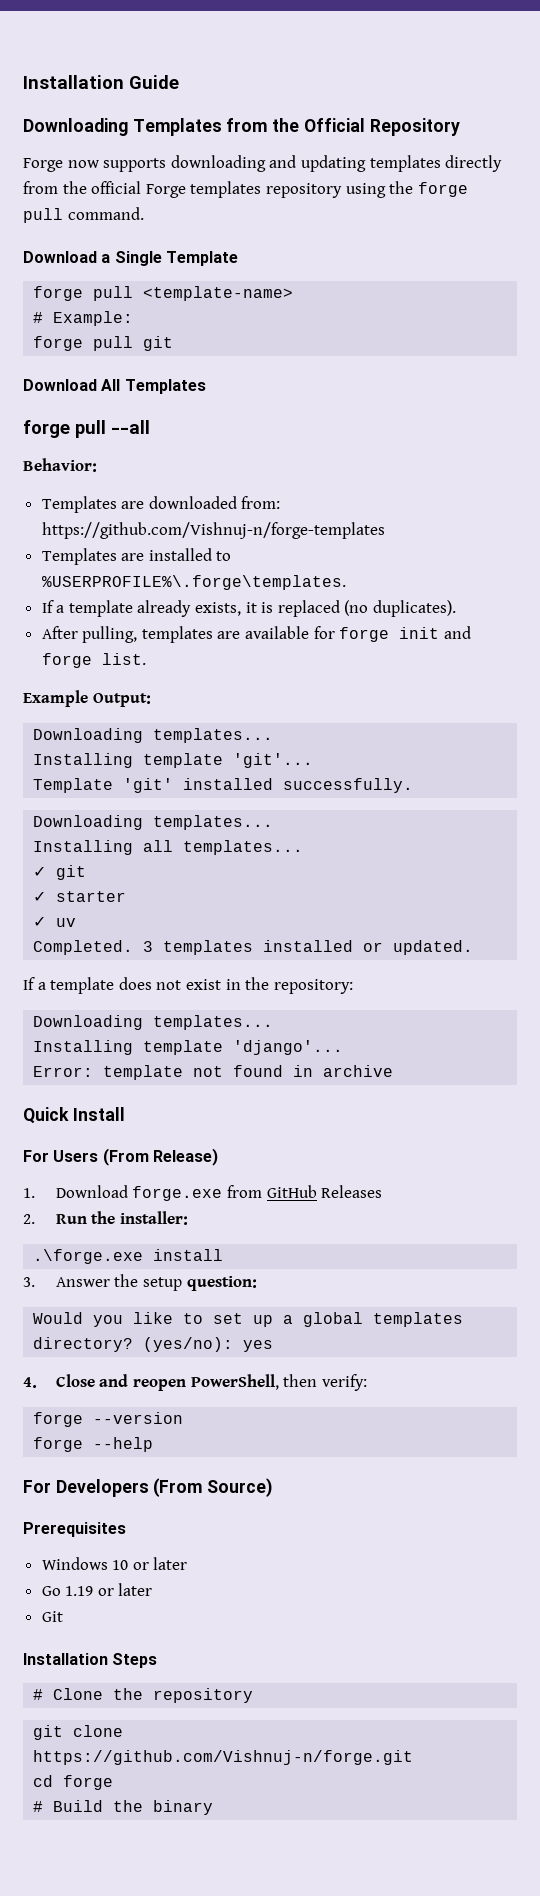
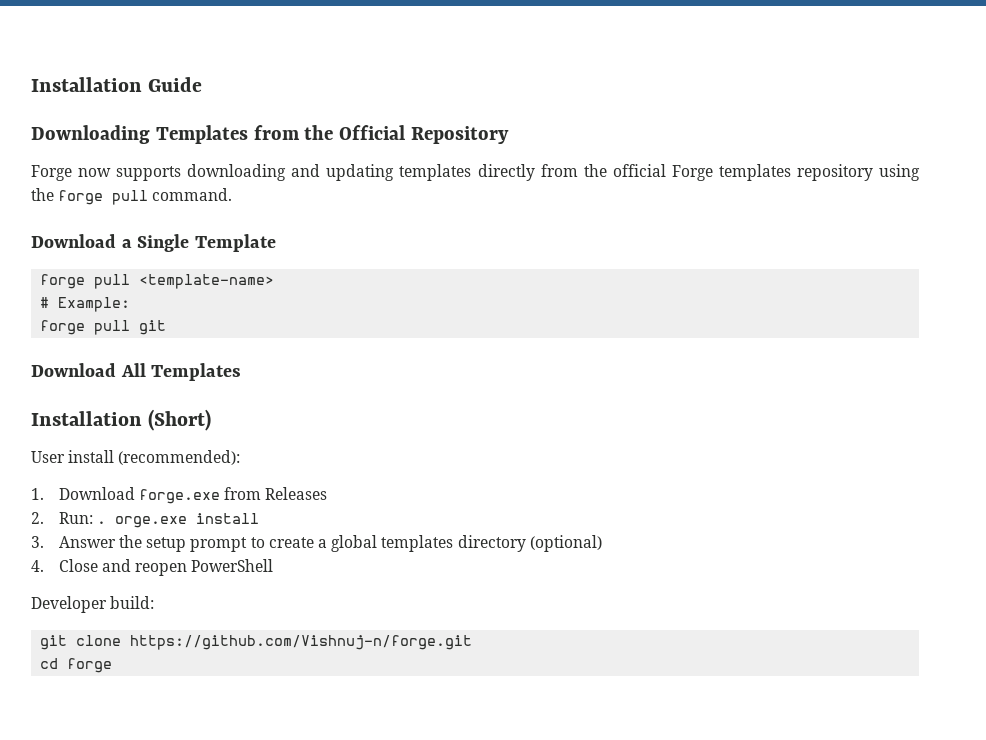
- forge pull --all
- Behavior:
- Templates are downloaded from: https://github.com/Vishnuj-n/forge-templates
- Templates are installed to %USERPROFILE%\.forge\templates.
- If a template already exists, it is replaced (no duplicates).
- After pulling, templates are available for forge init and forge list.
- Example Output:
- Downloading templates...
- Installing template 'git'...
- Template 'git' installed successfully.
- Downloading templates...
- Installing all templates...
- ✓ git
- ✓ starter
- ✓ uv
- Completed. 3 templates installed or updated.
- If a template does not exist in the repository:
- Downloading templates...
- Installing template 'django'...
- Error: template not found in archive
- Quick Install
- For Users (From Release)
+ Installation (Short)
+ User install (recommended):
- 1. Download forge.exe from GitHub Releases
+ 1. Download forge.exe from Releases
- 2. Run the installer:
- .\forge.exe install
+ 2. Run: . orge.exe install
- 3. Answer the setup question:
- Would you like to set up a global templates directory? (yes/no): yes
- 4. Close and reopen PowerShell, then verify:
- forge --version
- forge --help
- For Developers (From Source)
- Prerequisites
- Windows 10 or later
- Go 1.19 or later
- Git
- Installation Steps
- # Clone the repository
+ 3. Answer the setup prompt to create a global templates directory (optional)
+ 4. Close and reopen PowerShell
+ Developer build:
- # Build the binary

